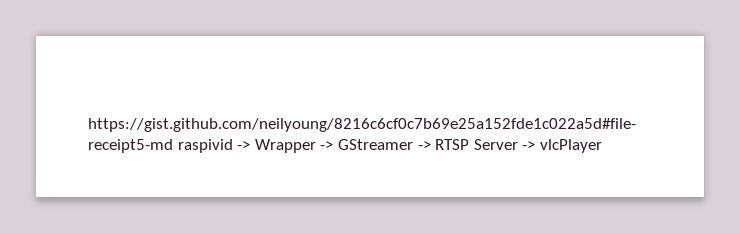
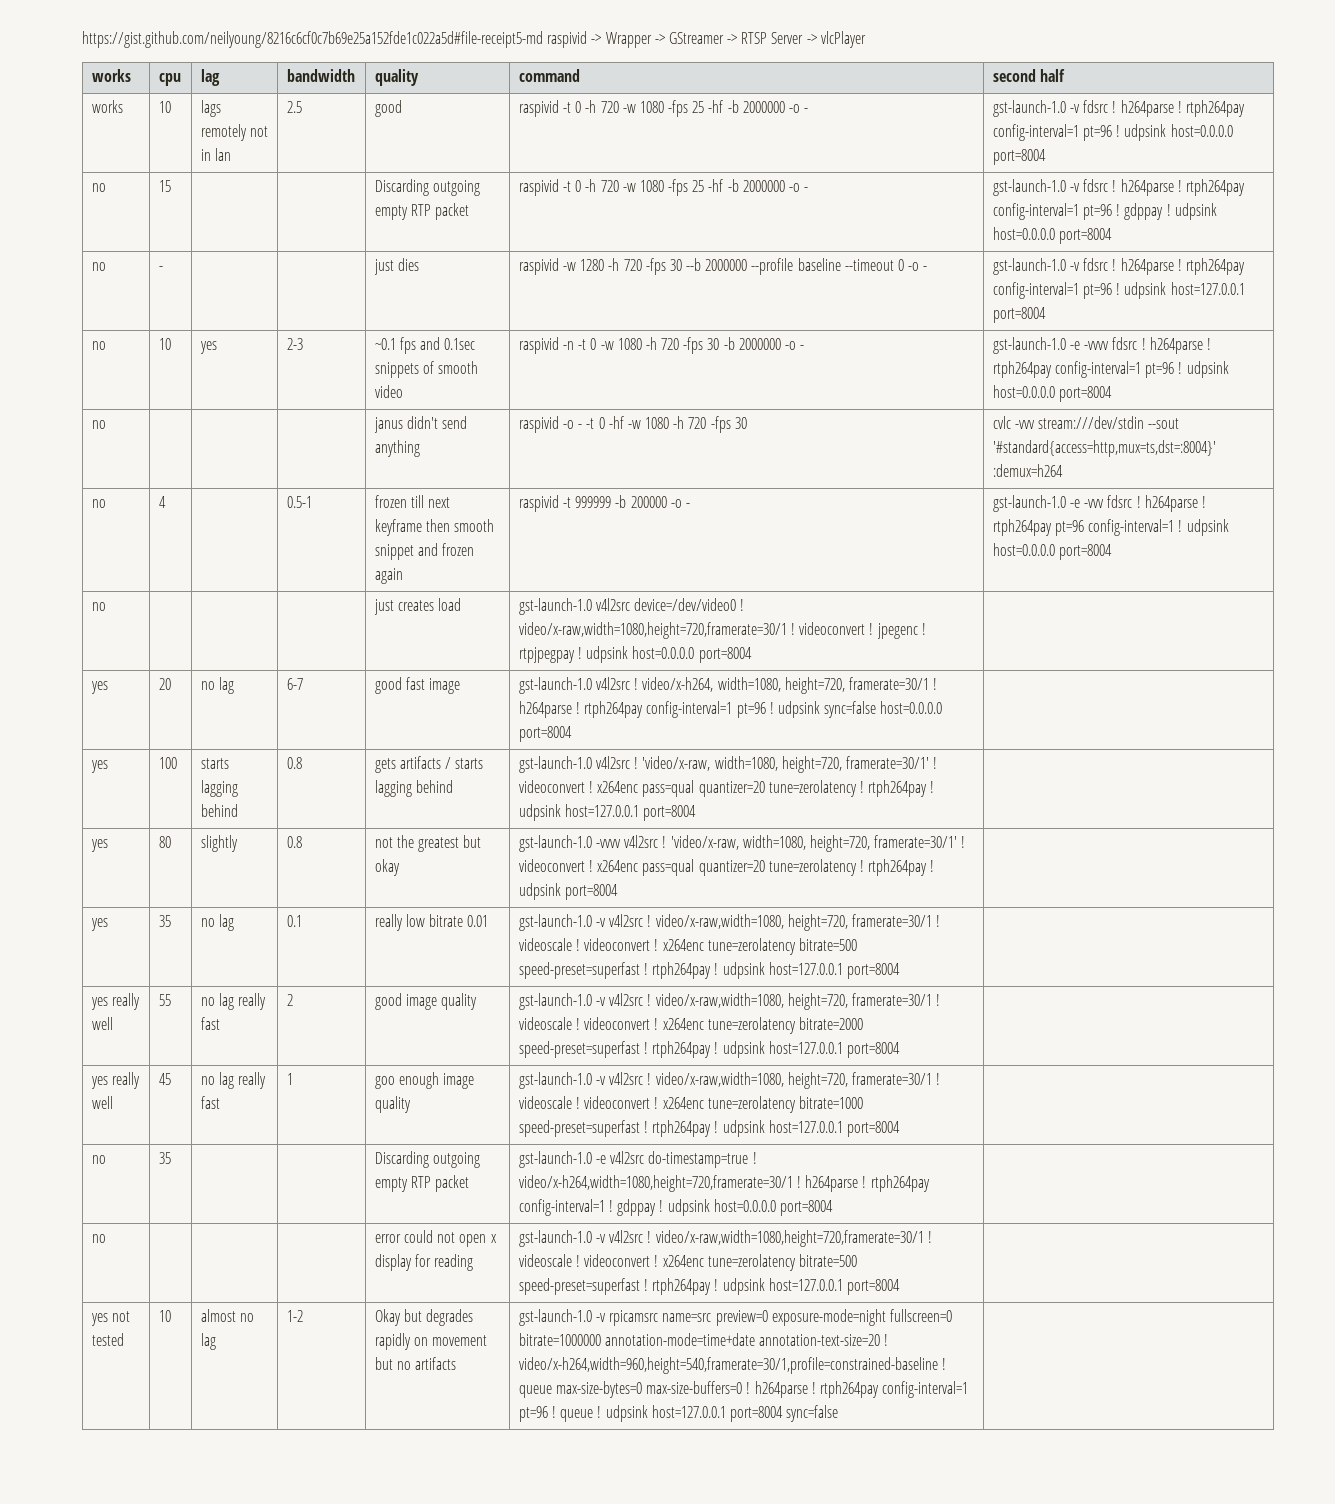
+ works | cpu | lag | bandwidth | quality | command | second half
+ works | 10 | lags remotely not in lan | 2.5 | good | raspivid -t 0 -h 720 -w 1080 -fps 25 -hf -b 2000000 -o - | gst-launch-1.0 -v fdsrc ! h264parse ! rtph264pay config-interval=1 pt=96 ! udpsink host=0.0.0.0 port=8004
+ no | 15 | | | Discarding outgoing empty RTP packet | raspivid -t 0 -h 720 -w 1080 -fps 25 -hf -b 2000000 -o - | gst-launch-1.0 -v fdsrc ! h264parse ! rtph264pay config-interval=1 pt=96 ! gdppay ! udpsink host=0.0.0.0 port=8004
+ no | - | | | just dies | raspivid -w 1280 -h 720 -fps 30 --b 2000000 --profile baseline --timeout 0 -o - | gst-launch-1.0 -v fdsrc ! h264parse ! rtph264pay config-interval=1 pt=96 ! udpsink host=127.0.0.1 port=8004
+ no | 10 | yes | 2-3 | ~0.1 fps and 0.1sec snippets of smooth video | raspivid -n -t 0 -w 1080 -h 720 -fps 30 -b 2000000 -o - | gst-launch-1.0 -e -vvvv fdsrc ! h264parse ! rtph264pay config-interval=1 pt=96 ! udpsink host=0.0.0.0 port=8004
+ no | | | | janus didn't send anything | raspivid -o - -t 0 -hf -w 1080 -h 720 -fps 30 | cvlc -vvv stream:///dev/stdin --sout '#standard{access=http,mux=ts,dst=:8004}' :demux=h264
+ no | 4 | | 0.5-1 | frozen till next keyframe then smooth snippet and frozen again | raspivid -t 999999 -b 200000 -o - | gst-launch-1.0 -e -vvv fdsrc ! h264parse ! rtph264pay pt=96 config-interval=1 ! udpsink host=0.0.0.0 port=8004
+ no | | | | just creates load | gst-launch-1.0 v4l2src device=/dev/video0 ! video/x-raw,width=1080,height=720,framerate=30/1 ! videoconvert ! jpegenc ! rtpjpegpay ! udpsink host=0.0.0.0 port=8004 |
+ yes | 20 | no lag | 6-7 | good fast image | gst-launch-1.0 v4l2src ! video/x-h264, width=1080, height=720, framerate=30/1 ! h264parse ! rtph264pay config-interval=1 pt=96 ! udpsink sync=false host=0.0.0.0 port=8004 |
+ yes | 100 | starts lagging behind | 0.8 | gets artifacts / starts lagging behind | gst-launch-1.0 v4l2src ! 'video/x-raw, width=1080, height=720, framerate=30/1' ! videoconvert ! x264enc pass=qual quantizer=20 tune=zerolatency ! rtph264pay ! udpsink host=127.0.0.1 port=8004 |
+ yes | 80 | slightly | 0.8 | not the greatest but okay | gst-launch-1.0 -vvvv v4l2src ! 'video/x-raw, width=1080, height=720, framerate=30/1' ! videoconvert ! x264enc pass=qual quantizer=20 tune=zerolatency ! rtph264pay ! udpsink port=8004 |
+ yes | 35 | no lag | 0.1 | really low bitrate 0.01 | gst-launch-1.0 -v v4l2src ! video/x-raw,width=1080, height=720, framerate=30/1 ! videoscale ! videoconvert ! x264enc tune=zerolatency bitrate=500 speed-preset=superfast ! rtph264pay ! udpsink host=127.0.0.1 port=8004 |
+ yes really well | 55 | no lag really fast | 2 | good image quality | gst-launch-1.0 -v v4l2src ! video/x-raw,width=1080, height=720, framerate=30/1 ! videoscale ! videoconvert ! x264enc tune=zerolatency bitrate=2000 speed-preset=superfast ! rtph264pay ! udpsink host=127.0.0.1 port=8004 |
+ yes really well | 45 | no lag really fast | 1 | goo enough image quality | gst-launch-1.0 -v v4l2src ! video/x-raw,width=1080, height=720, framerate=30/1 ! videoscale ! videoconvert ! x264enc tune=zerolatency bitrate=1000 speed-preset=superfast ! rtph264pay ! udpsink host=127.0.0.1 port=8004 |
+ no | 35 | | | Discarding outgoing empty RTP packet | gst-launch-1.0 -e v4l2src do-timestamp=true ! video/x-h264,width=1080,height=720,framerate=30/1 ! h264parse ! rtph264pay config-interval=1 ! gdppay ! udpsink host=0.0.0.0 port=8004 |
+ no | | | | error could not open x display for reading | gst-launch-1.0 -v v4l2src ! video/x-raw,width=1080,height=720,framerate=30/1 ! videoscale ! videoconvert ! x264enc tune=zerolatency bitrate=500 speed-preset=superfast ! rtph264pay ! udpsink host=127.0.0.1 port=8004 |
+ yes not tested | 10 | almost no lag | 1-2 | Okay but degrades rapidly on movement but no artifacts | gst-launch-1.0 -v rpicamsrc name=src preview=0 exposure-mode=night fullscreen=0 bitrate=1000000 annotation-mode=time+date annotation-text-size=20 ! video/x-h264,width=960,height=540,framerate=30/1,profile=constrained-baseline ! queue max-size-bytes=0 max-size-buffers=0 ! h264parse ! rtph264pay config-interval=1 pt=96 ! queue ! udpsink host=127.0.0.1 port=8004 sync=false

